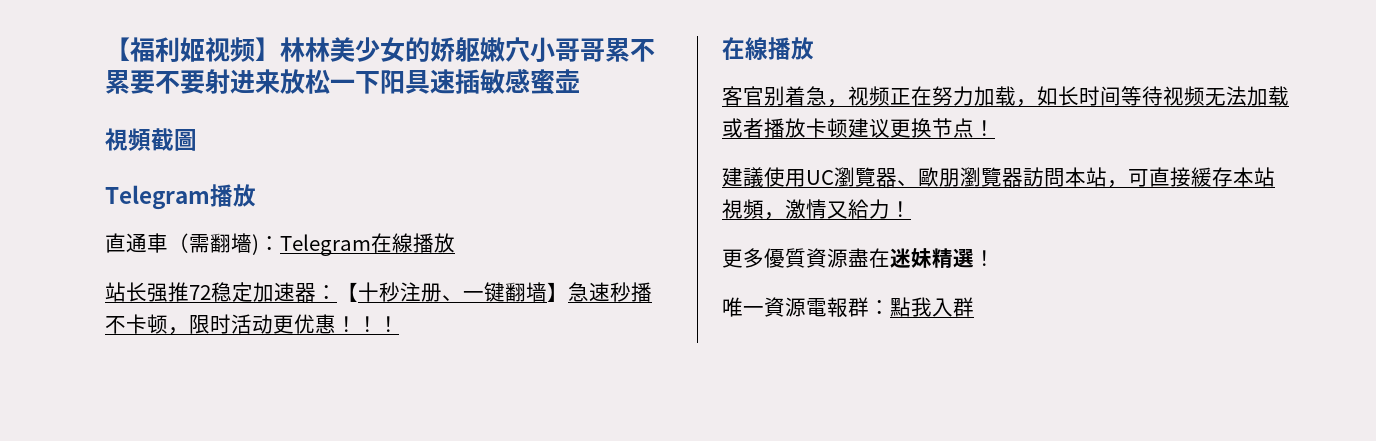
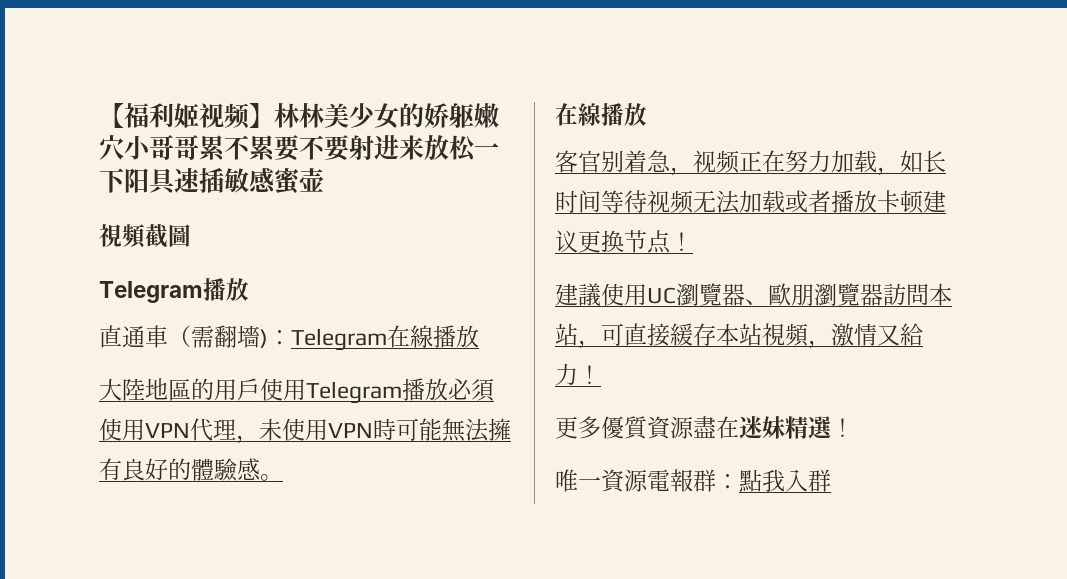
- 站长强推72稳定加速器：【十秒注册、一键翻墙】急速秒播不卡顿，限时活动更优惠！！！
+ 大陸地區的用戶使用Telegram播放必須使用VPN代理，未使用VPN時可能無法擁有良好的體驗感。

